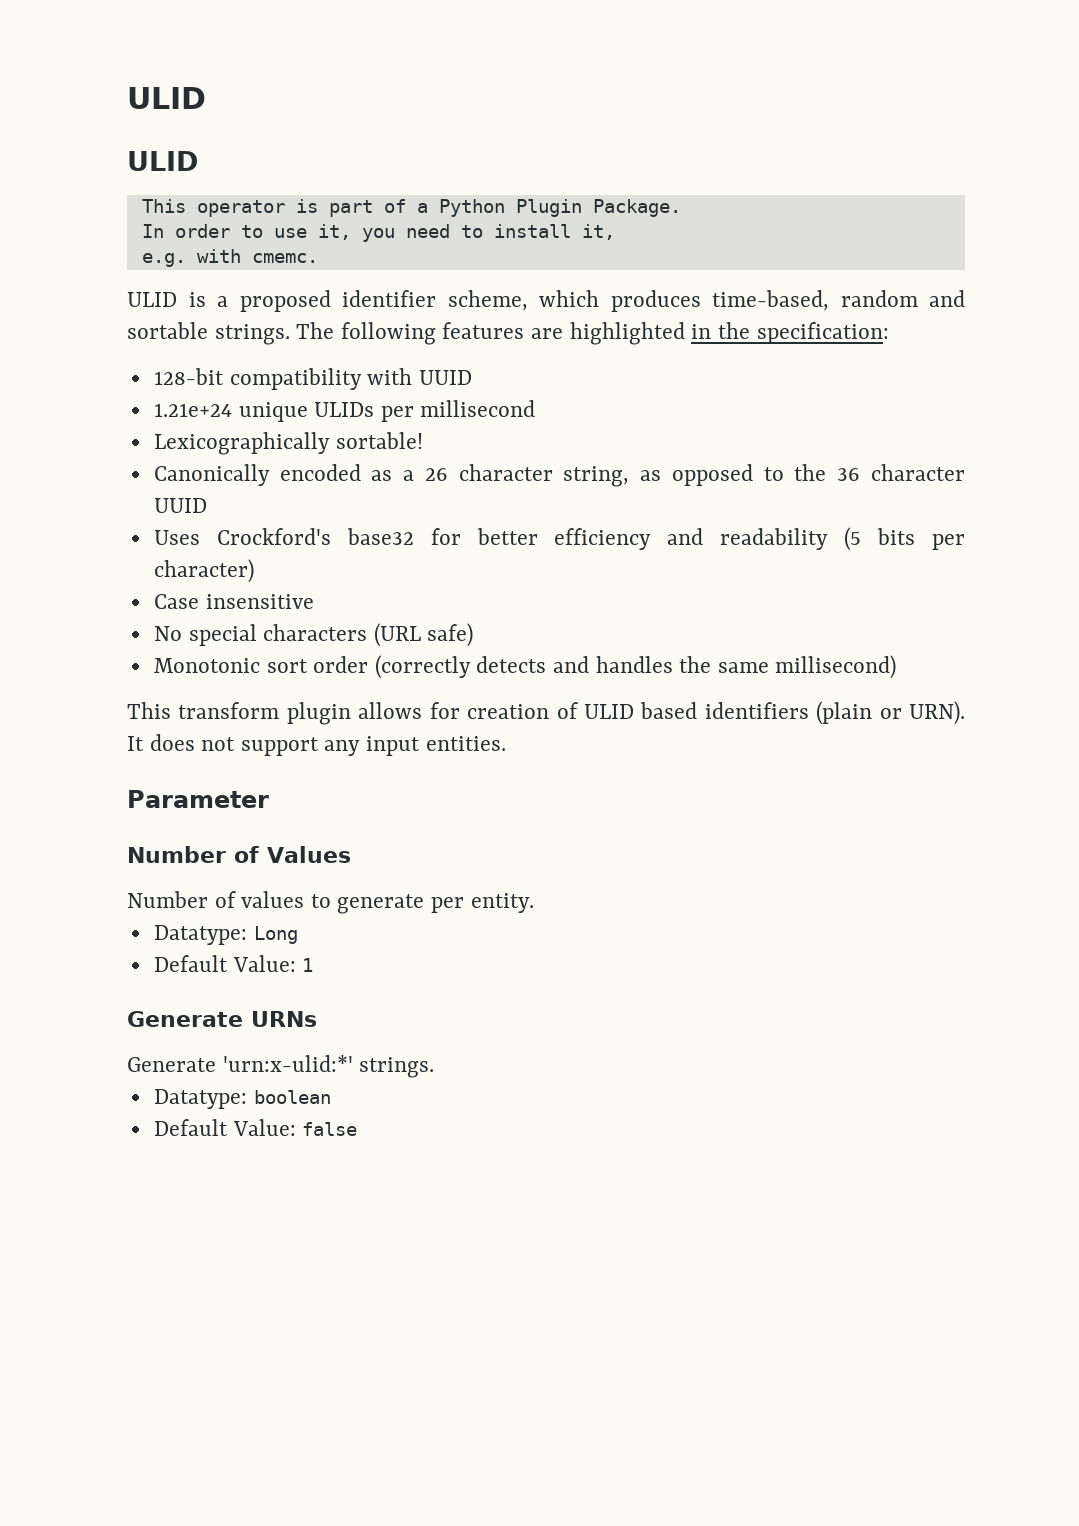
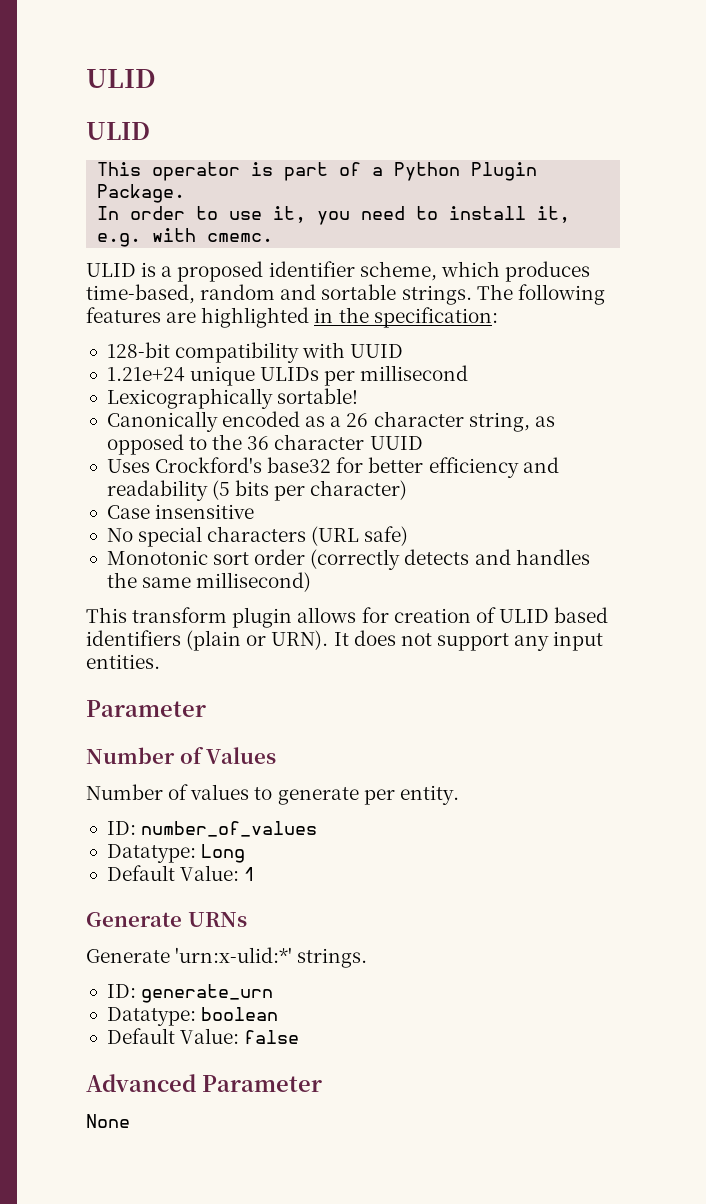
+ ID: number_of_values
+ ID: generate_urn
+ Advanced Parameter
+ None

